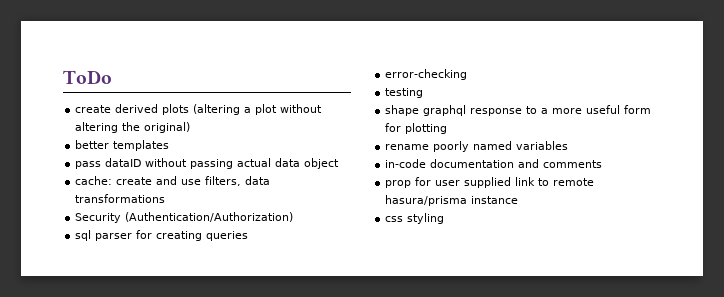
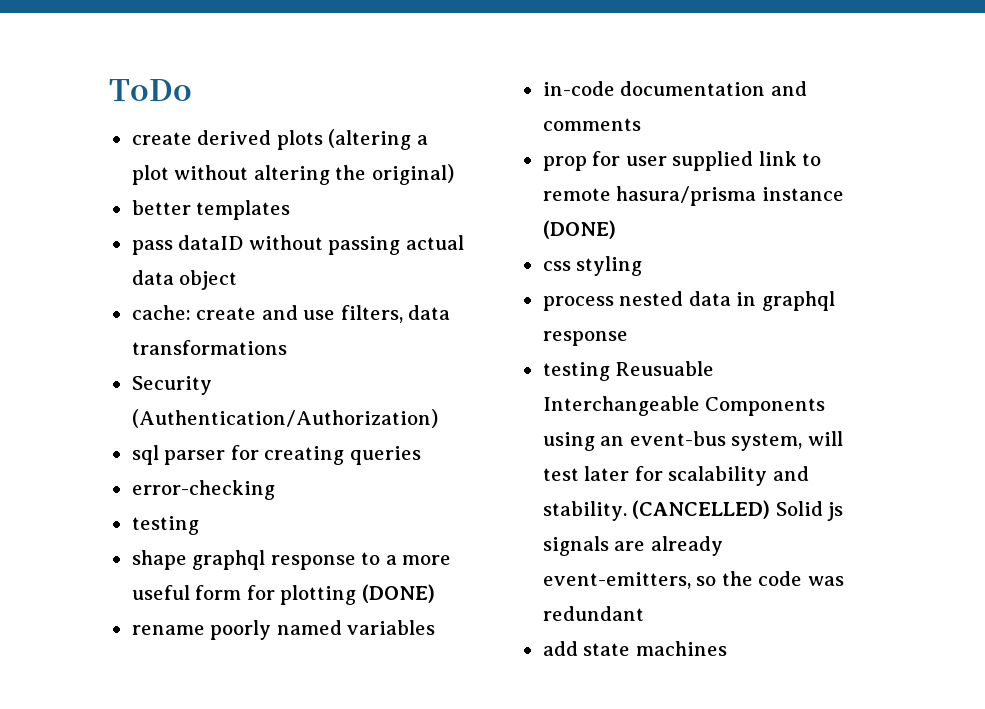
- shape graphql response to a more useful form for plotting
+ shape graphql response to a more useful form for plotting (DONE)
- prop for user supplied link to remote hasura/prisma instance
+ prop for user supplied link to remote hasura/prisma instance (DONE)
+ process nested data in graphql response
+ testing Reusuable Interchangeable Components using an event-bus system, will test later for scalability and stability. (CANCELLED) Solid js signals are already event-emitters, so the code was redundant
+ add state machines

